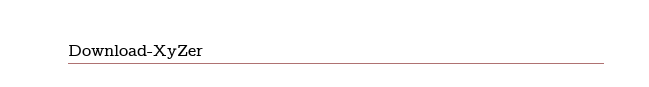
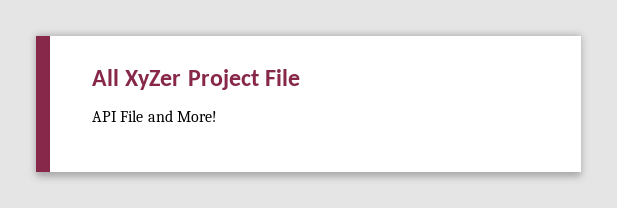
- Download-XyZer
+ All XyZer Project File
+ API File and More!

